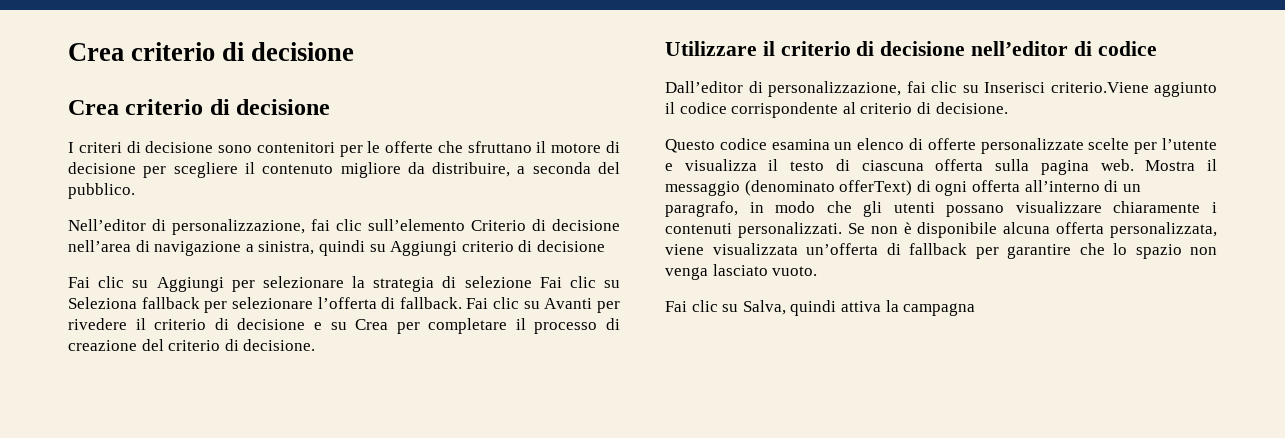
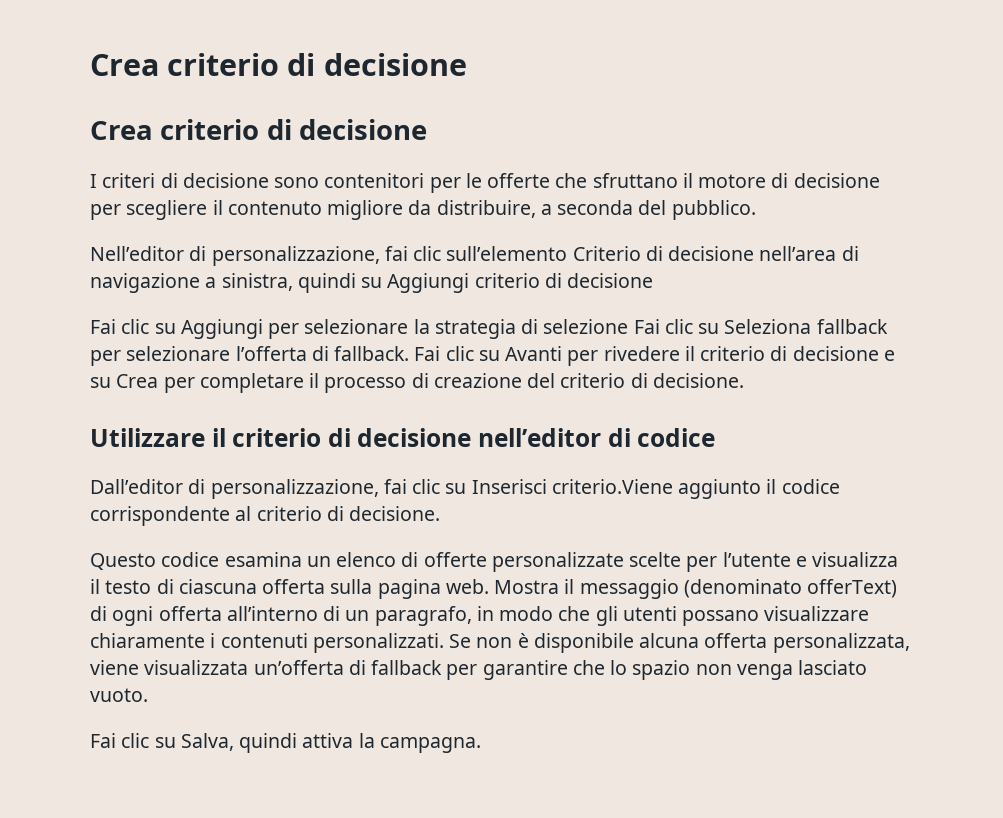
- Fai clic su Salva, quindi attiva la campagna
+ Fai clic su Salva, quindi attiva la campagna.

